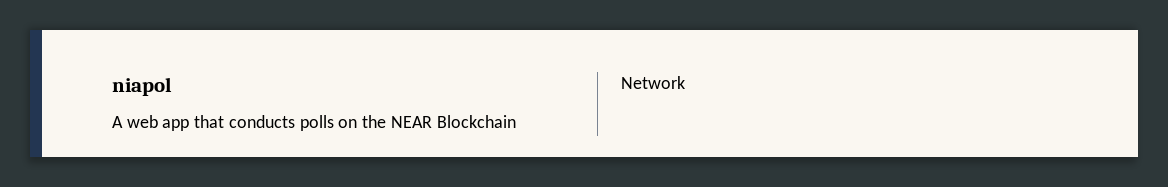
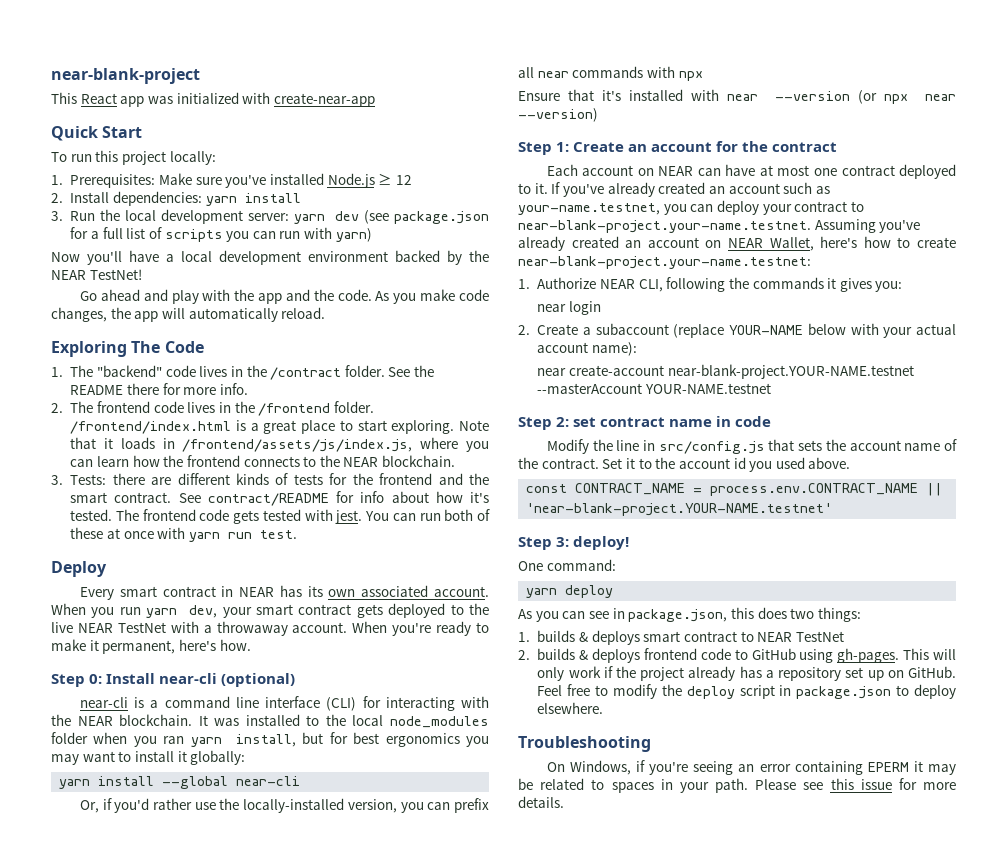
- niapol
- A web app that conducts polls on the NEAR Blockchain Network
+ near-blank-project
+ This React app was initialized with create-near-app
+ Quick Start
+ To run this project locally:
+ 1. Prerequisites: Make sure you've installed Node.js ≥ 12
+ 2. Install dependencies: yarn install
+ 3. Run the local development server: yarn dev (see package.json for a full list of scripts you can run with yarn)
+ Now you'll have a local development environment backed by the NEAR TestNet!
+ Go ahead and play with the app and the code. As you make code changes, the app will automatically reload.
+ Exploring The Code
+ 1. The "backend" code lives in the /contract folder. See the README there for more info.
+ 2. The frontend code lives in the /frontend folder. /frontend/index.html is a great place to start exploring. Note that it loads in /frontend/assets/js/index.js, where you can learn how the frontend connects to the NEAR blockchain.
+ 3. Tests: there are different kinds of tests for the frontend and the smart contract. See contract/README for info about how it's tested. The frontend code gets tested with jest. You can run both of these at once with yarn run test.
+ Deploy
+ Every smart contract in NEAR has its own associated account. When you run yarn dev, your smart contract gets deployed to the live NEAR TestNet with a throwaway account. When you're ready to make it permanent, here's how.
+ Step 0: Install near-cli (optional)
+ near-cli is a command line interface (CLI) for interacting with the NEAR blockchain. It was installed to the local node_modules folder when you ran yarn install, but for best ergonomics you may want to install it globally:
+ yarn install --global near-cli
+ Or, if you'd rather use the locally-installed version, you can prefix all near commands with npx
+ Ensure that it's installed with near --version (or npx near --version)
+ Step 1: Create an account for the contract
+ Each account on NEAR can have at most one contract deployed to it. If you've already created an account such as your-name.testnet, you can deploy your contract to near-blank-project.your-name.testnet. Assuming you've already created an account on NEAR Wallet, here's how to create near-blank-project.your-name.testnet:
+ 1. Authorize NEAR CLI, following the commands it gives you:
+ near login
+ 2. Create a subaccount (replace YOUR-NAME below with your actual account name):
+ near create-account near-blank-project.YOUR-NAME.testnet --masterAccount YOUR-NAME.testnet
+ Step 2: set contract name in code
+ Modify the line in src/config.js that sets the account name of the contract. Set it to the account id you used above.
+ const CONTRACT_NAME = process.env.CONTRACT_NAME || 'near-blank-project.YOUR-NAME.testnet'
+ Step 3: deploy!
+ One command:
+ yarn deploy
+ As you can see in package.json, this does two things:
+ 1. builds & deploys smart contract to NEAR TestNet
+ 2. builds & deploys frontend code to GitHub using gh-pages. This will only work if the project already has a repository set up on GitHub. Feel free to modify the deploy script in package.json to deploy elsewhere.
+ Troubleshooting
+ On Windows, if you're seeing an error containing EPERM it may be related to spaces in your path. Please see this issue for more details.

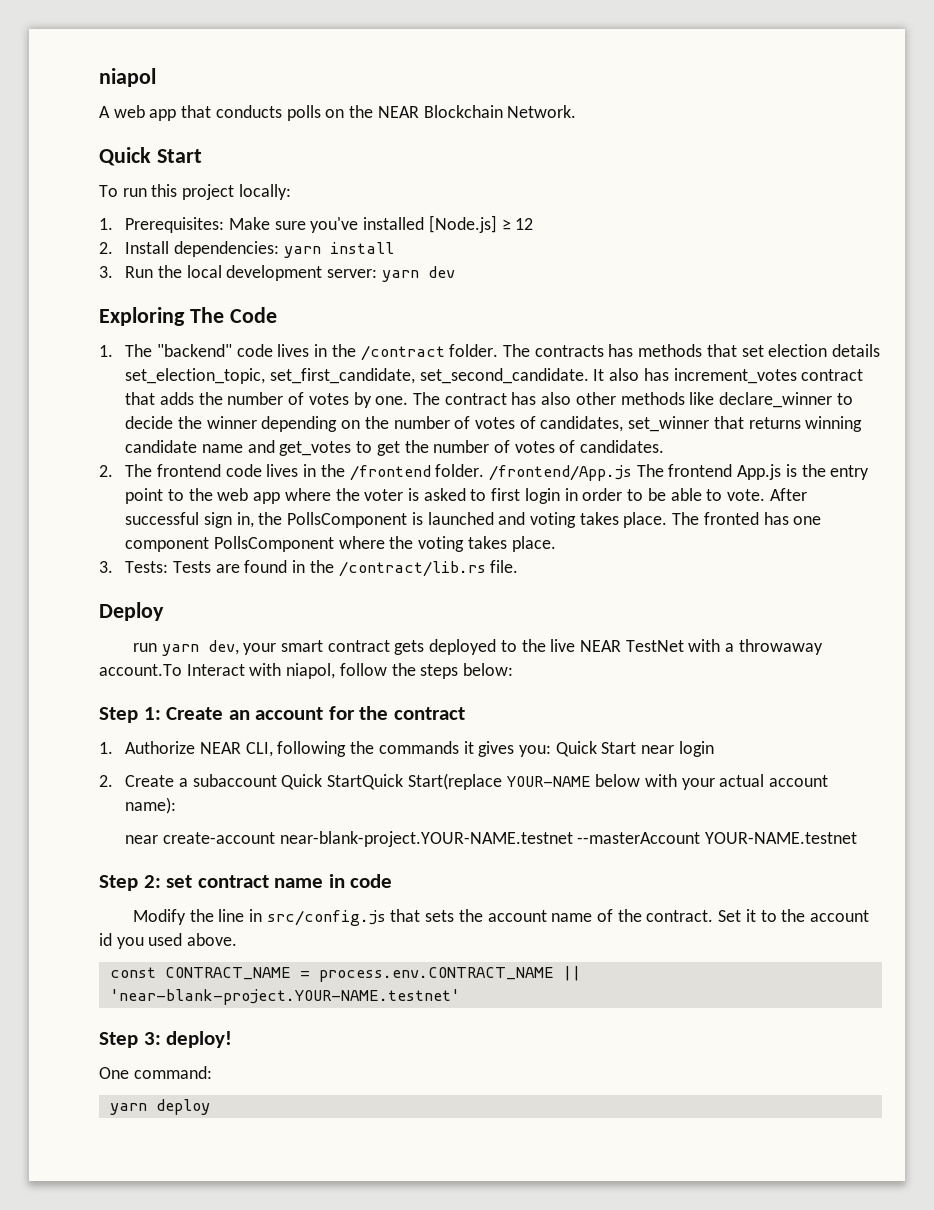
- near-blank-project
- This React app was initialized with create-near-app
+ niapol
+ A web app that conducts polls on the NEAR Blockchain Network.
- 1. Prerequisites: Make sure you've installed Node.js ≥ 12
+ 1. Prerequisites: Make sure you've installed [Node.js] ≥ 12
- 3. Run the local development server: yarn dev (see package.json for a full list of scripts you can run with yarn)
- Now you'll have a local development environment backed by the NEAR TestNet!
- Go ahead and play with the app and the code. As you make code changes, the app will automatically reload.
+ 3. Run the local development server: yarn dev
- See the README there for more info.
+ The contracts has methods that set election details set_election_topic, set_first_candidate, set_second_candidate. It also has increment_votes contract that adds the number of votes by one. The contract has also other methods like declare_winner to decide the winner depending on the number of votes of candidates, set_winner that returns winning candidate name and get_votes to get the number of votes of candidates.
- /frontend/index.html is a great place to start exploring. Note that it loads in /frontend/assets/js/index.js, where you can learn how the frontend connects to the NEAR blockchain.
- 3. Tests: there are different kinds of tests for the frontend and the smart contract. See contract/README for info about how it's tested. The frontend code gets tested with jest. You can run both of these at once with yarn run test.
+ /frontend/App.js The frontend App.js is the entry point to the web app where the voter is asked to first login in order to be able to vote. After successful sign in, the PollsComponent is launched and voting takes place. The fronted has one component PollsComponent where the voting takes place.
+ 3. Tests: Tests are found in the /contract/lib.rs file.
  Deploy
- Every smart contract in NEAR has its own associated account. When you run yarn dev, your smart contract gets deployed to the live NEAR TestNet with a throwaway account. When you're ready to make it permanent, here's how.
- Step 0: Install near-cli (optional)
- near-cli is a command line interface (CLI) for interacting with the NEAR blockchain. It was installed to the local node_modules folder when you ran yarn install, but for best ergonomics you may want to install it globally:
- yarn install --global near-cli
- Or, if you'd rather use the locally-installed version, you can prefix all near commands with npx
- Ensure that it's installed with near --version (or npx near --version)
+ run yarn dev, your smart contract gets deployed to the live NEAR TestNet with a throwaway account.To Interact with niapol, follow the steps below:
- Each account on NEAR can have at most one contract deployed to it. If you've already created an account such as your-name.testnet, you can deploy your contract to near-blank-project.your-name.testnet. Assuming you've already created an account on NEAR Wallet, here's how to create near-blank-project.your-name.testnet:
- 1. Authorize NEAR CLI, following the commands it gives you:
- near login
+ 1. Authorize NEAR CLI, following the commands it gives you: Quick Start near login
- 2. Create a subaccount (replace YOUR-NAME below with your actual account name):
+ 2. Create a subaccount Quick StartQuick Start(replace YOUR-NAME below with your actual account name):
- As you can see in package.json, this does two things:
- 1. builds & deploys smart contract to NEAR TestNet
- 2. builds & deploys frontend code to GitHub using gh-pages. This will only work if the project already has a repository set up on GitHub. Feel free to modify the deploy script in package.json to deploy elsewhere.
- Troubleshooting
- On Windows, if you're seeing an error containing EPERM it may be related to spaces in your path. Please see this issue for more details.

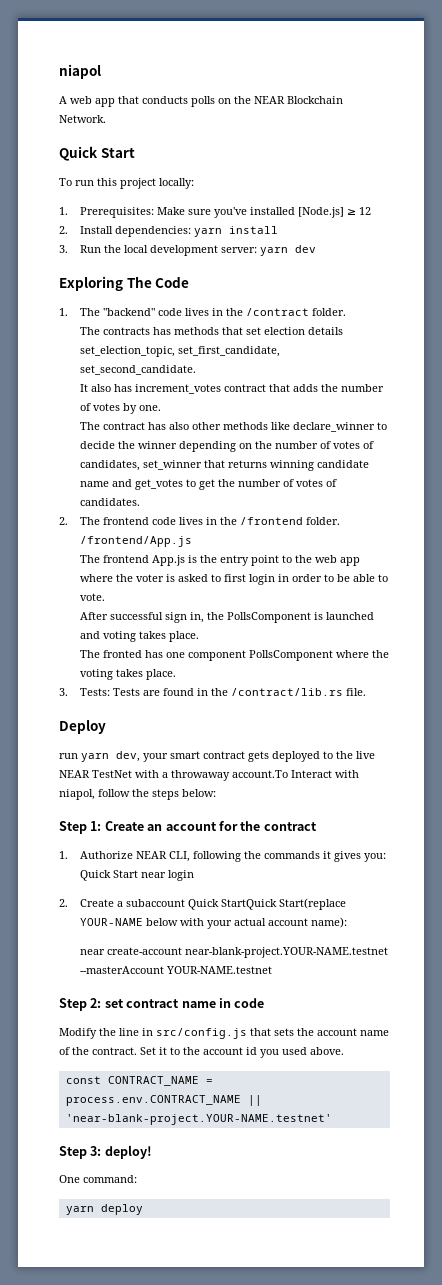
- 1. The "backend" code lives in the /contract folder. The contracts has methods that set election details set_election_topic, set_first_candidate, set_second_candidate. It also has increment_votes contract that adds the number of votes by one. The contract has also other methods like declare_winner to decide the winner depending on the number of votes of candidates, set_winner that returns winning candidate name and get_votes to get the number of votes of candidates.
+ 1. The "backend" code lives in the /contract folder.
+ The contracts has methods that set election details set_election_topic, set_first_candidate, set_second_candidate.
+ It also has increment_votes contract that adds the number of votes by one.
+ The contract has also other methods like declare_winner to decide the winner depending on the number of votes of candidates, set_winner that returns winning candidate name and get_votes to get the number of votes of candidates.
- /frontend/App.js The frontend App.js is the entry point to the web app where the voter is asked to first login in order to be able to vote. After successful sign in, the PollsComponent is launched and voting takes place. The fronted has one component PollsComponent where the voting takes place.
+ /frontend/App.js
+ The frontend App.js is the entry point to the web app where the voter is asked to first login in order to be able to vote.
+ After successful sign in, the PollsComponent is launched and voting takes place.
+ The fronted has one component PollsComponent where the voting takes place.

